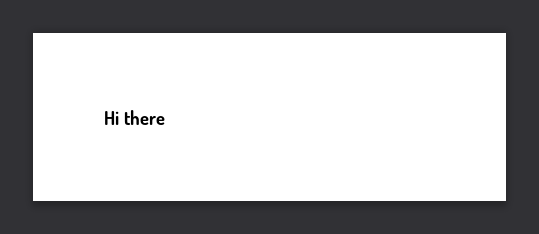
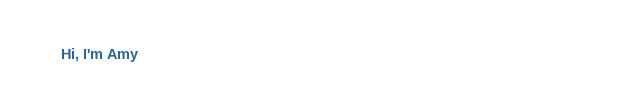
- Hi there
+ Hi, I'm Amy

